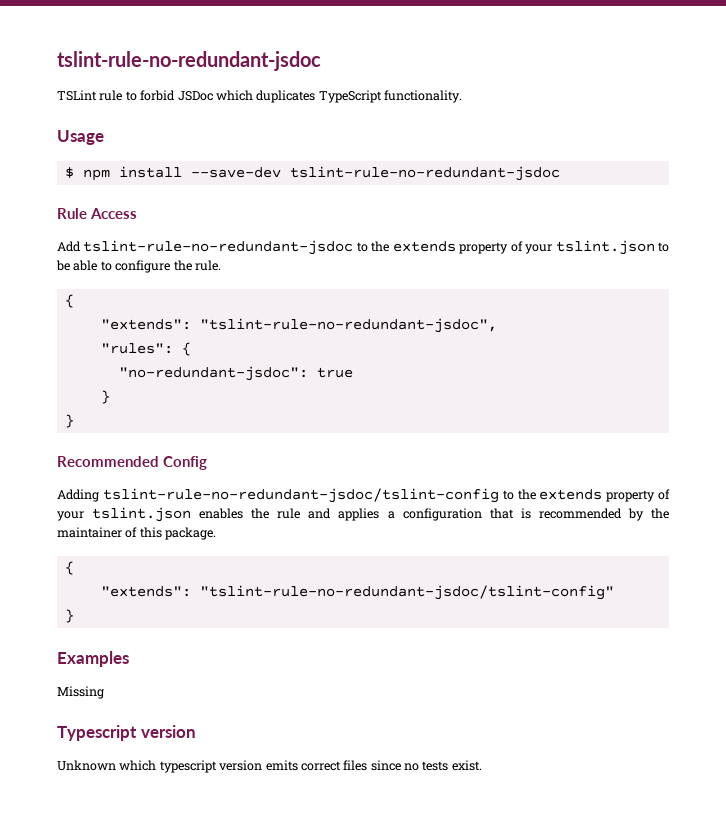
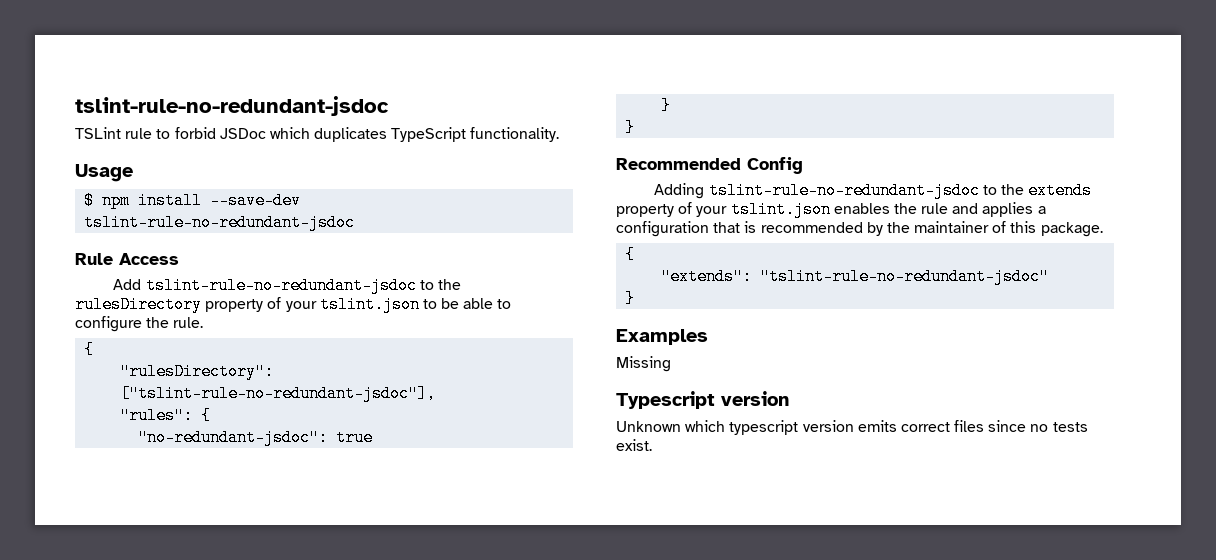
- Add tslint-rule-no-redundant-jsdoc to the extends property of your tslint.json to be able to configure the rule.
+ Add tslint-rule-no-redundant-jsdoc to the rulesDirectory property of your tslint.json to be able to configure the rule.
- "extends": "tslint-rule-no-redundant-jsdoc",
+ "rulesDirectory": ["tslint-rule-no-redundant-jsdoc"],
- Adding tslint-rule-no-redundant-jsdoc/tslint-config to the extends property of your tslint.json enables the rule and applies a configuration that is recommended by the maintainer of this package.
+ Adding tslint-rule-no-redundant-jsdoc to the extends property of your tslint.json enables the rule and applies a configuration that is recommended by the maintainer of this package.
- "extends": "tslint-rule-no-redundant-jsdoc/tslint-config"
+ "extends": "tslint-rule-no-redundant-jsdoc"

